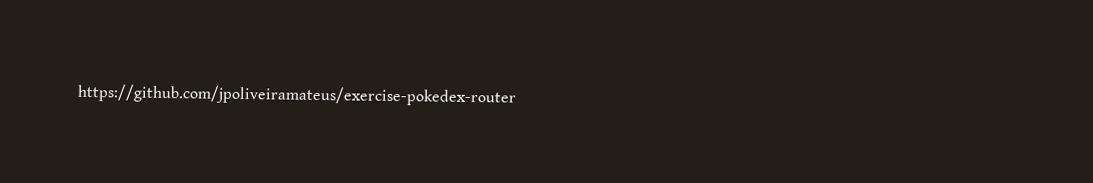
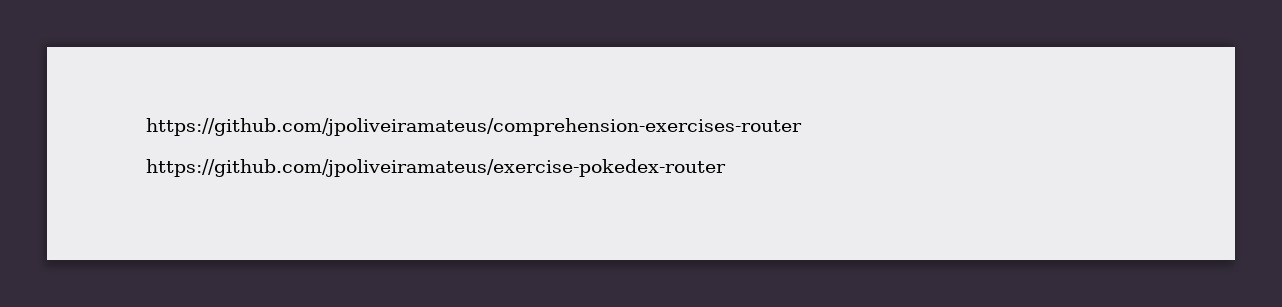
+ https://github.com/jpoliveiramateus/comprehension-exercises-router

